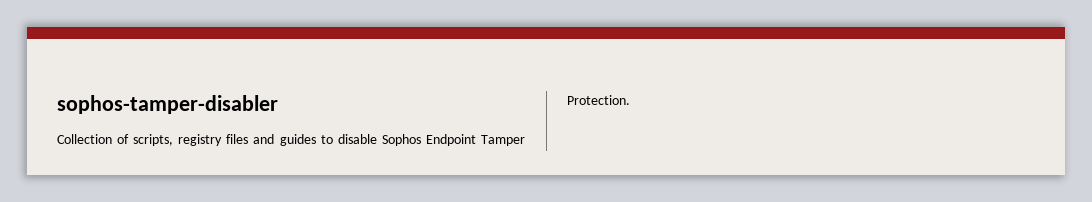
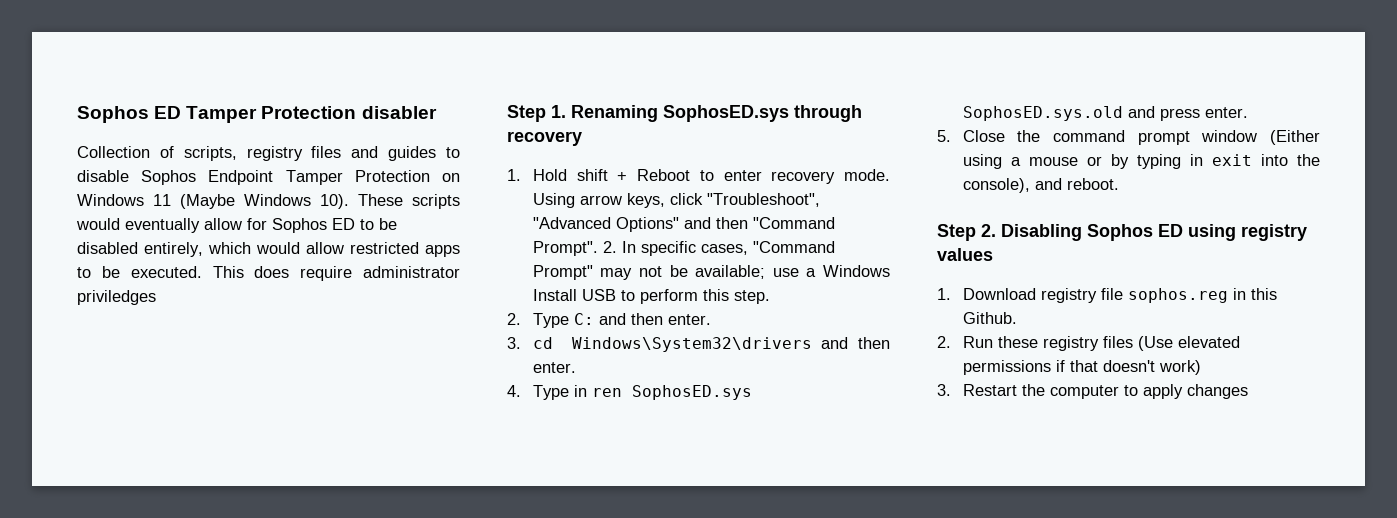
- sophos-tamper-disabler
+ Sophos ED Tamper Protection disabler
- Collection of scripts, registry files and guides to disable Sophos Endpoint Tamper Protection.
+ Collection of scripts, registry files and guides to disable Sophos Endpoint Tamper Protection on Windows 11 (Maybe Windows 10). These scripts would eventually allow for Sophos ED to be disabled entirely, which would allow restricted apps to be executed. This does require administrator priviledges
+ Step 1. Renaming SophosED.sys through recovery
+ 1. Hold shift + Reboot to enter recovery mode. Using arrow keys, click "Troubleshoot", "Advanced Options" and then "Command Prompt". 2. In specific cases, "Command Prompt" may not be available; use a Windows Install USB to perform this step.
+ 2. Type C: and then enter.
+ 3. cd Windows\System32\drivers and then enter.
+ 4. Type in ren SophosED.sys SophosED.sys.old and press enter.
+ 5. Close the command prompt window (Either using a mouse or by typing in exit into the console), and reboot.
+ Step 2. Disabling Sophos ED using registry values
+ 1. Download registry file sophos.reg in this Github.
+ 2. Run these registry files (Use elevated permissions if that doesn't work)
+ 3. Restart the computer to apply changes

